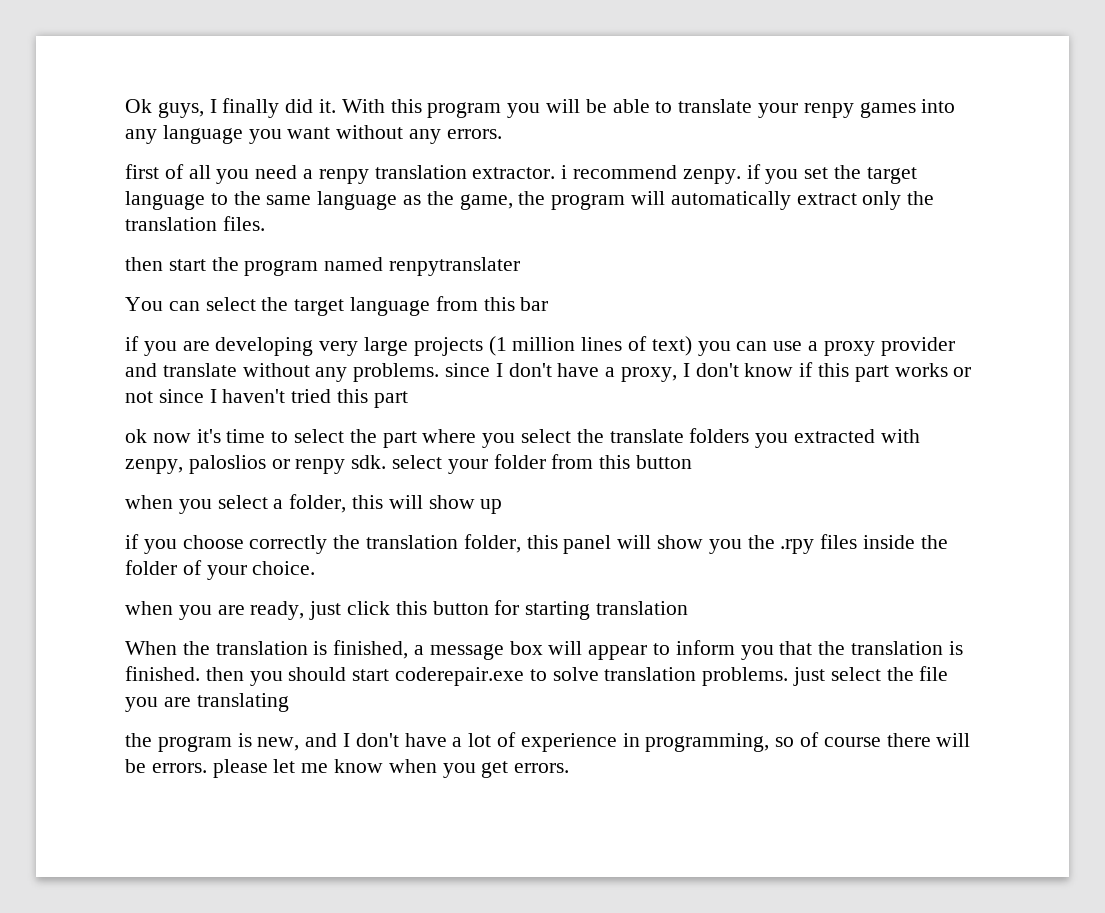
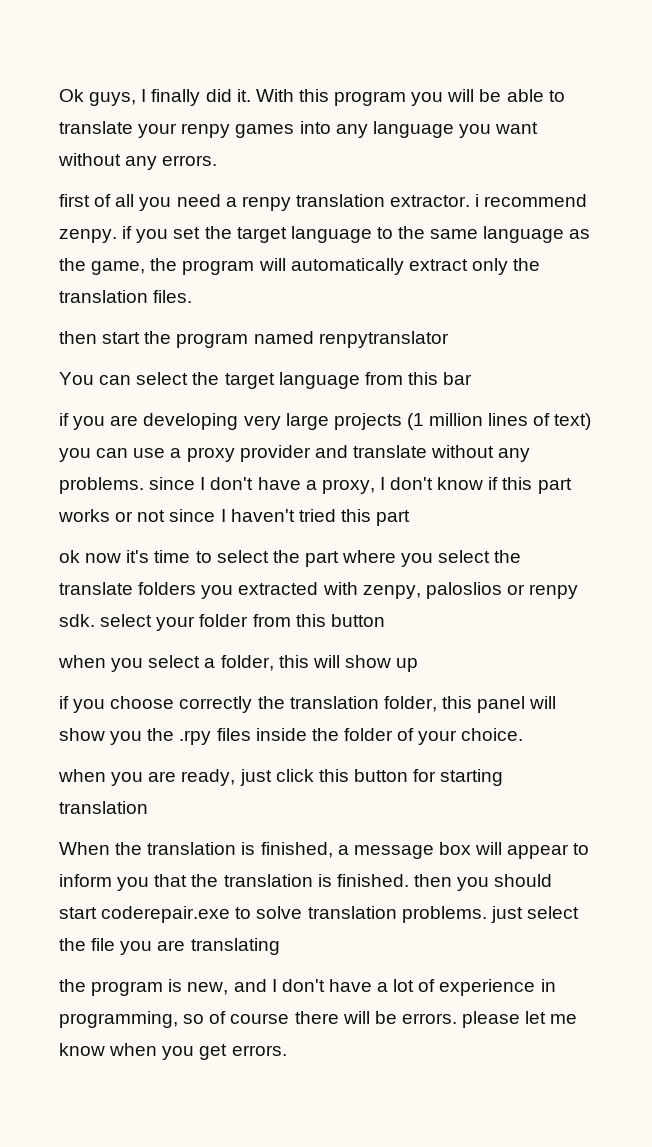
- then start the program named renpytranslater
+ then start the program named renpytranslator

